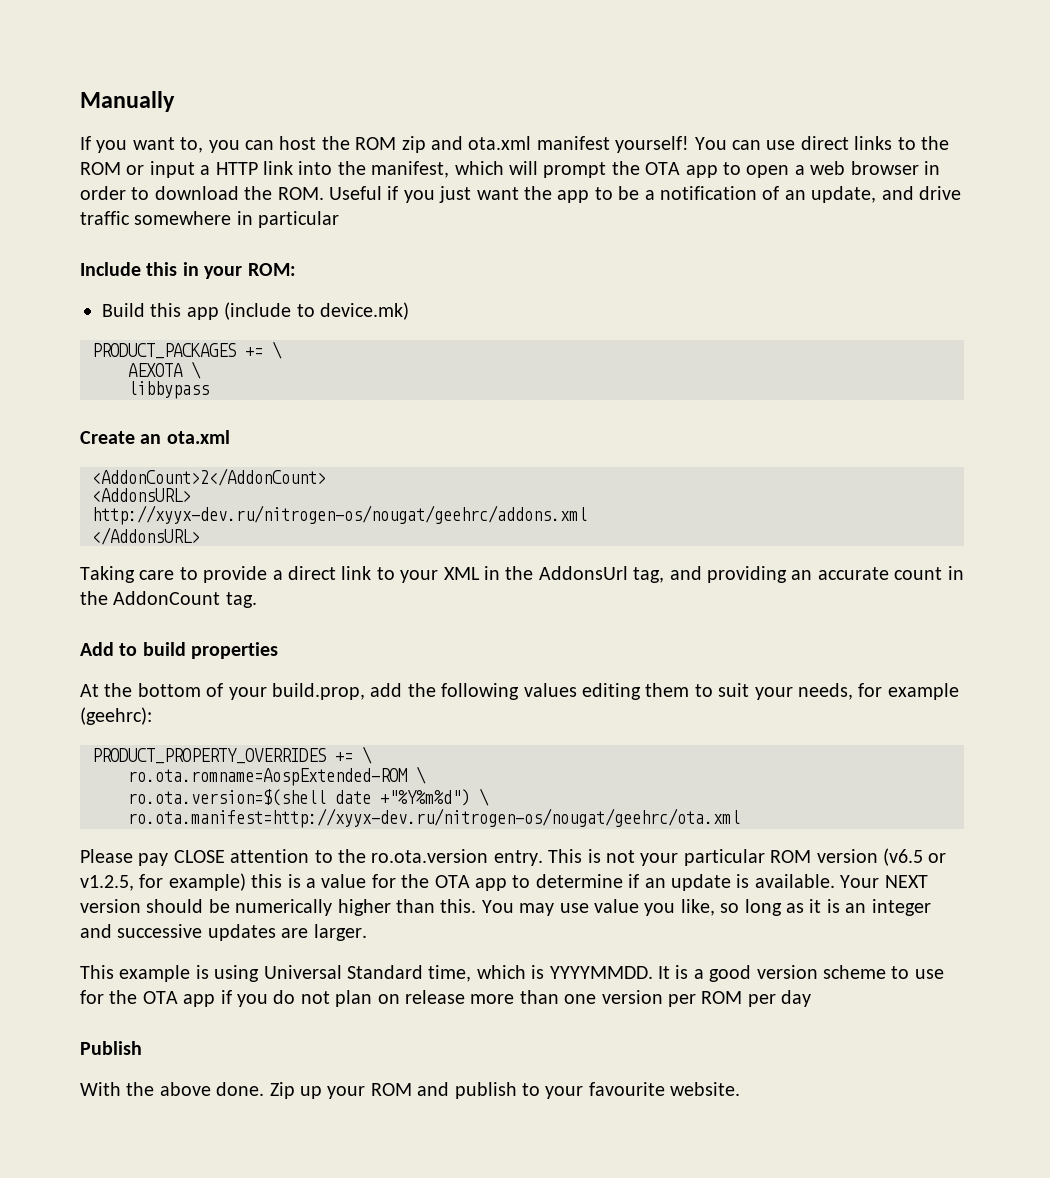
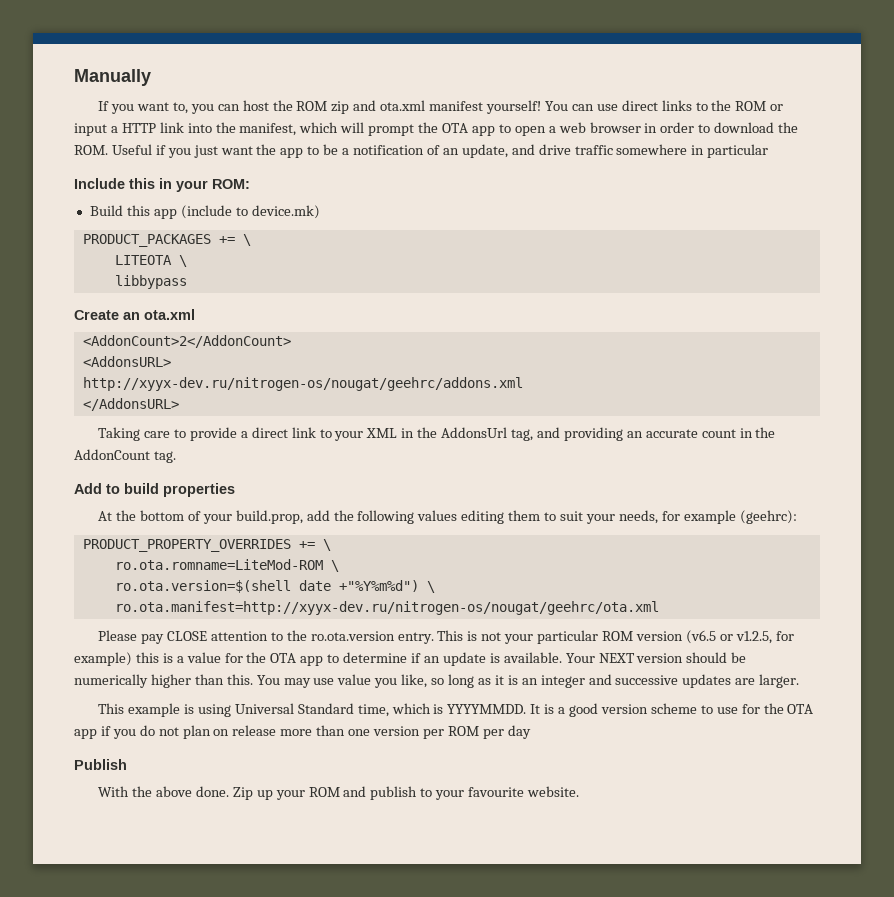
- AEXOTA \
+ LITEOTA \
- ro.ota.romname=AospExtended-ROM \
+ ro.ota.romname=LiteMod-ROM \

